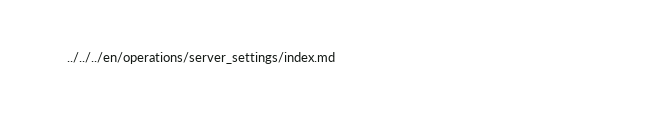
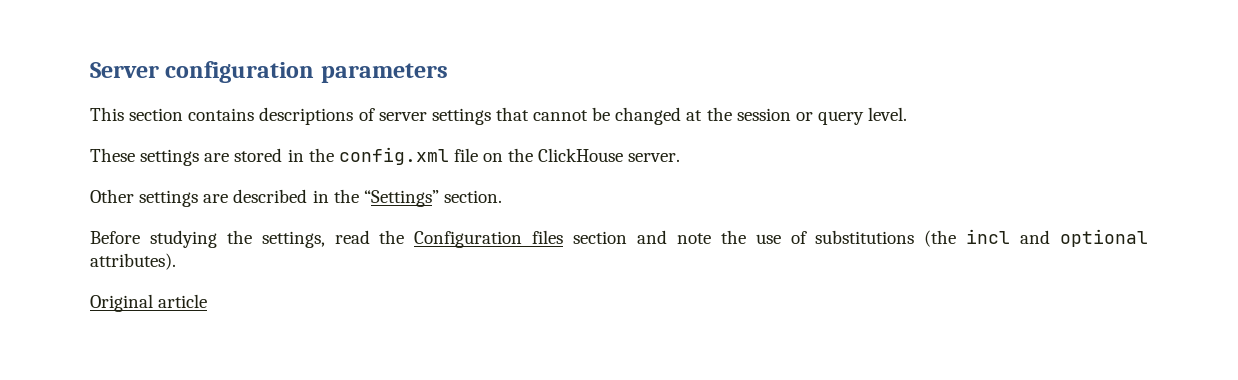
- ../../../en/operations/server_settings/index.md
+ Server configuration parameters
+ This section contains descriptions of server settings that cannot be changed at the session or query level.
+ These settings are stored in the config.xml file on the ClickHouse server.
+ Other settings are described in the “Settings” section.
+ Before studying the settings, read the Configuration files section and note the use of substitutions (the incl and optional attributes).
+ Original article

